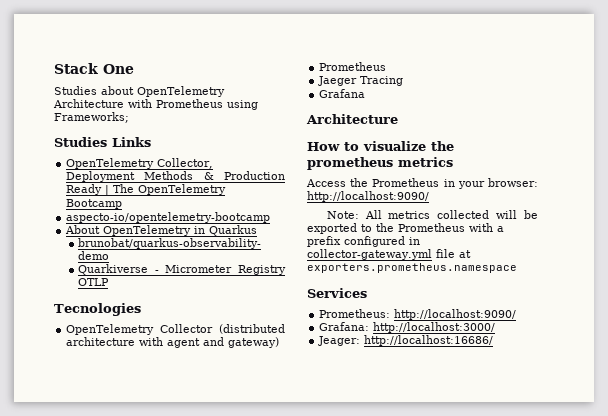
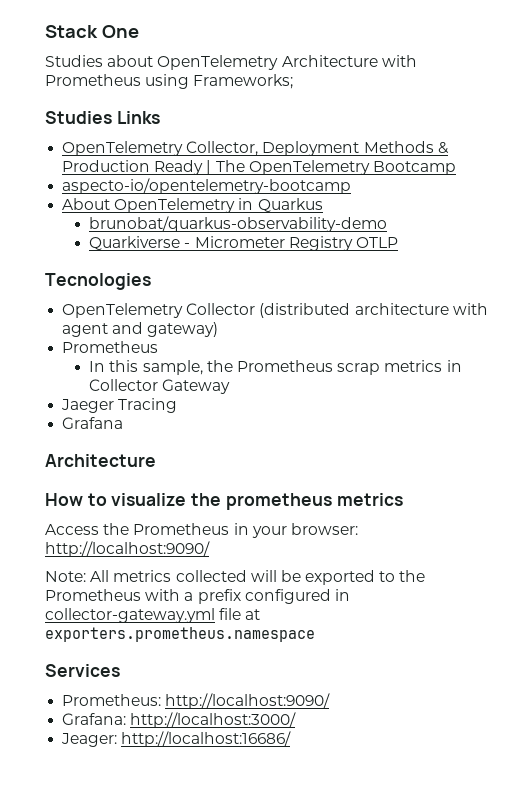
+ In this sample, the Prometheus scrap metrics in Collector Gateway

